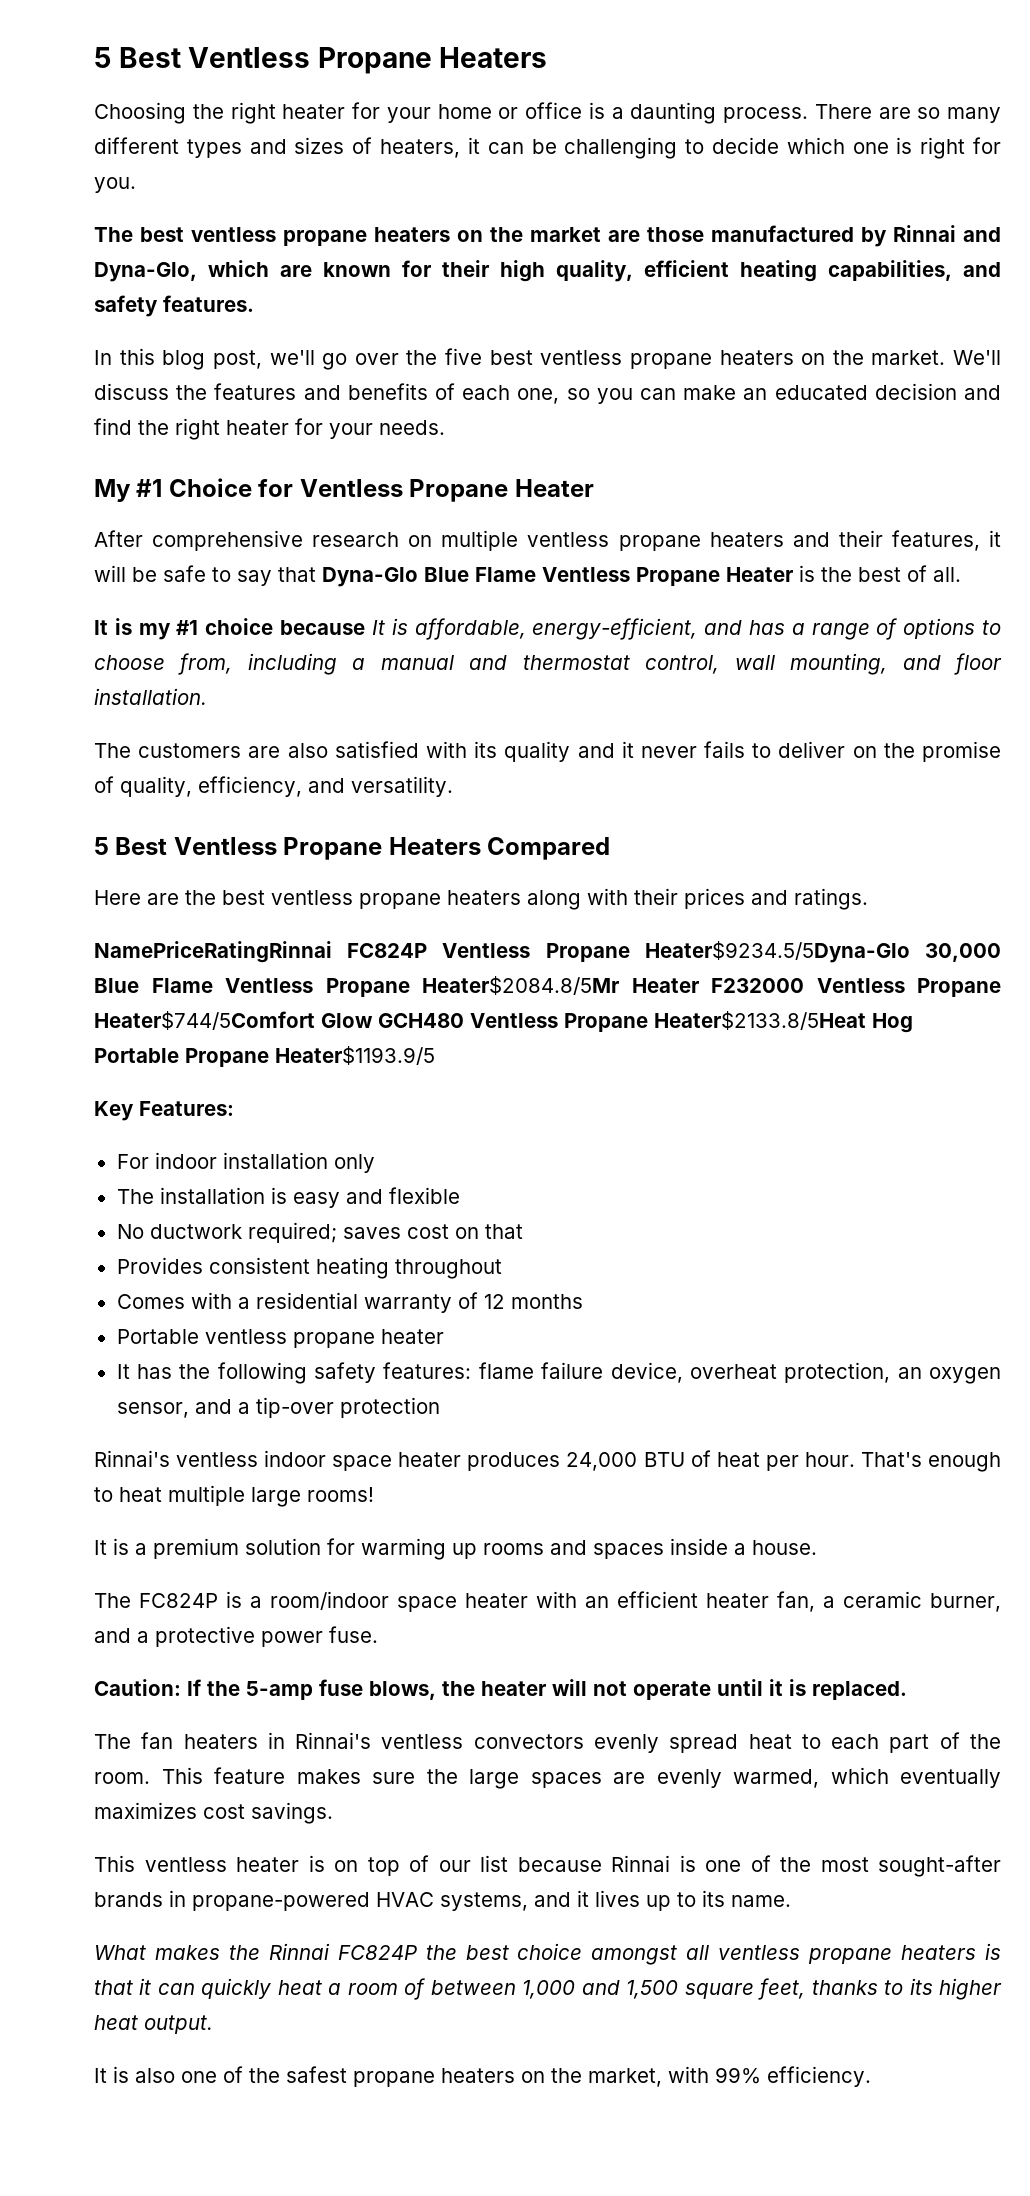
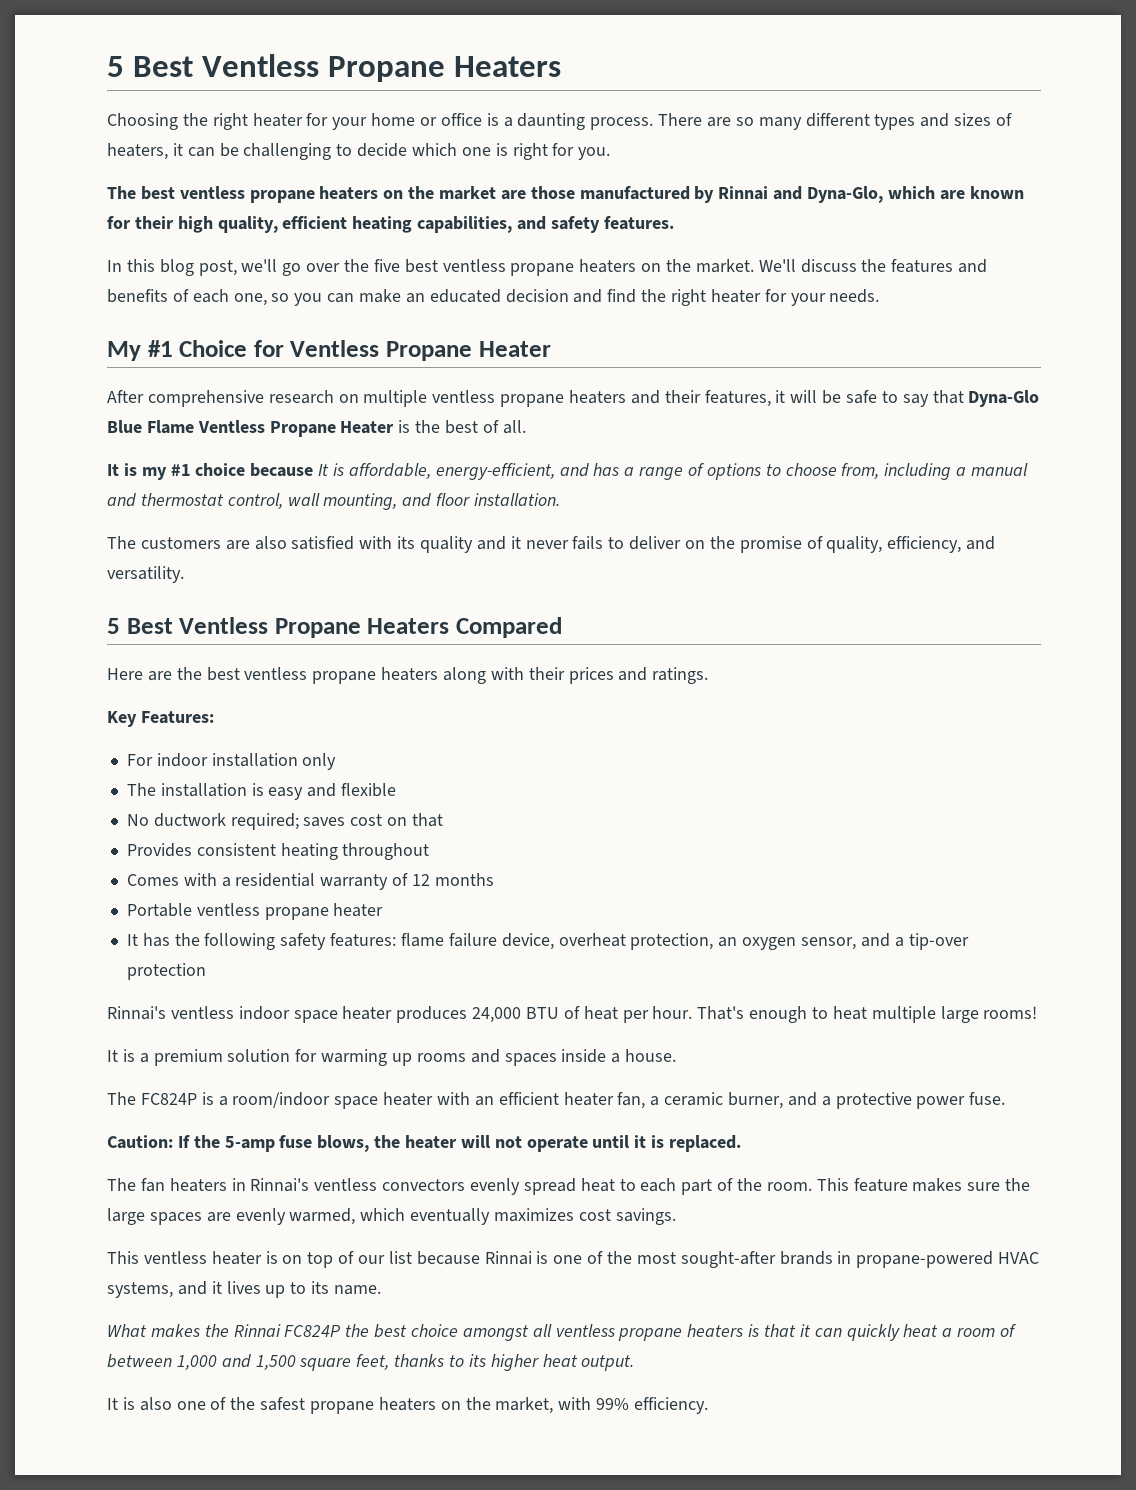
- NamePriceRatingRinnai FC824P Ventless Propane Heater$9234.5/5Dyna-Glo 30,000 Blue Flame Ventless Propane Heater$2084.8/5Mr Heater F232000 Ventless Propane Heater$744/5Comfort Glow GCH480 Ventless Propane Heater$2133.8/5Heat Hog Portable Propane Heater$1193.9/5

